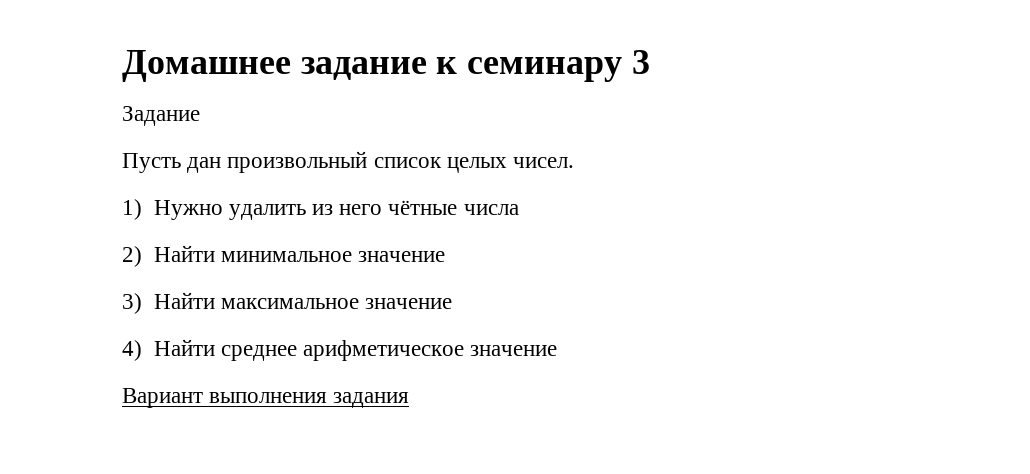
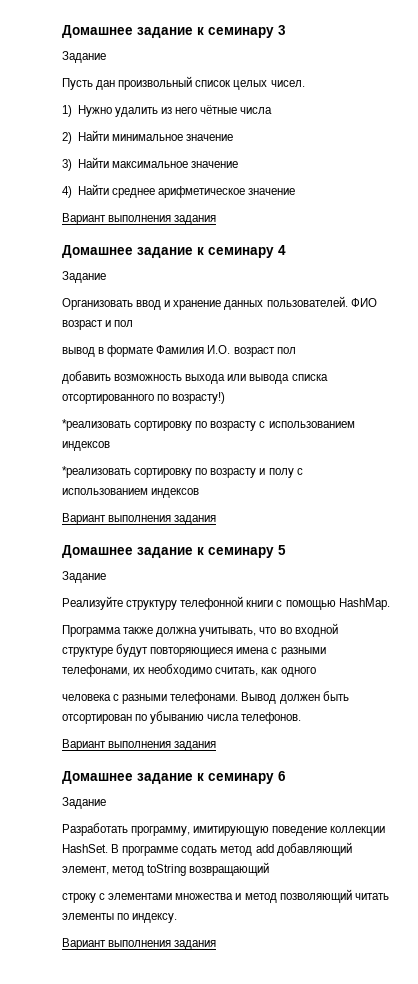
+ Домашнее задание к семинару 4
+ Задание
+ Организовать ввод и хранение данных пользователей. ФИО возраст и пол
+ вывод в формате Фамилия И.О. возраст пол
+ добавить возможность выхода или вывода списка отсортированного по возрасту!)
+ *реализовать сортировку по возрасту с использованием индексов
+ *реализовать сортировку по возрасту и полу с использованием индексов
+ Вариант выполнения задания
+ Домашнее задание к семинару 5
+ Задание
+ Реализуйте структуру телефонной книги с помощью HashMap.
+ Программа также должна учитывать, что во входной структуре будут повторяющиеся имена с разными телефонами, их необходимо считать, как одного
+ человека с разными телефонами. Вывод должен быть отсортирован по убыванию числа телефонов.
+ Вариант выполнения задания
+ Домашнее задание к семинару 6
+ Задание
+ Разработать программу, имитирующую поведение коллекции HashSet. В программе содать метод add добавляющий элемент, метод toString возвращающий
+ строку с элементами множества и метод позволяющий читать элементы по индексу.
+ Вариант выполнения задания

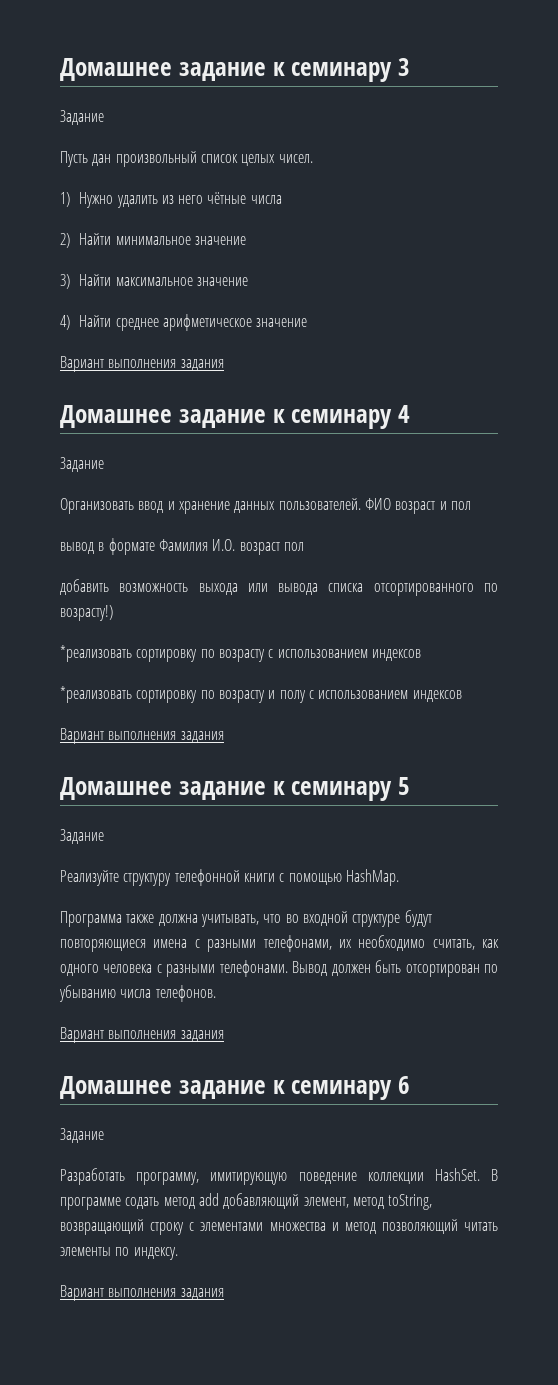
- Программа также должна учитывать, что во входной структуре будут повторяющиеся имена с разными телефонами, их необходимо считать, как одного
- человека с разными телефонами.
+ Программа также должна учитывать, что во входной структуре будут повторяющиеся имена с разными телефонами, их необходимо считать, как одного человека с разными телефонами.
- В программе содать метод add добавляющий элемент, метод toString возвращающий
- строку с элементами множества и метод позволяющий читать элементы по индексу.
+ В программе содать метод add добавляющий элемент, метод toString, возвращающий строку с элементами множества и метод позволяющий читать элементы по индексу.

